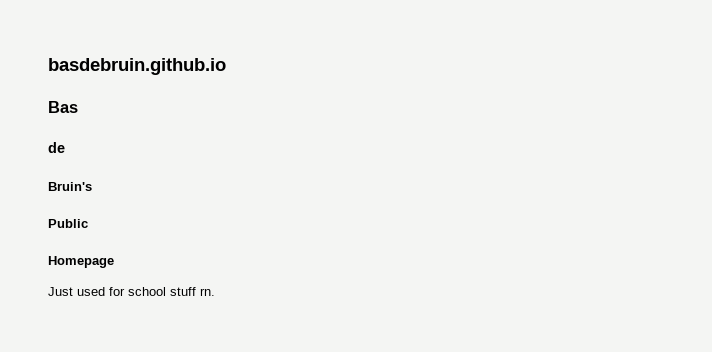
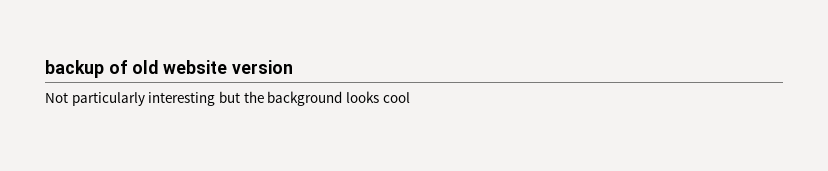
- basdebruin.github.io
- Bas
- de
- Bruin's
- Public
- Homepage
- Just used for school stuff rn.
+ backup of old website version
+ Not particularly interesting but the background looks cool

